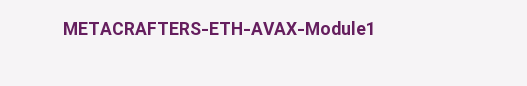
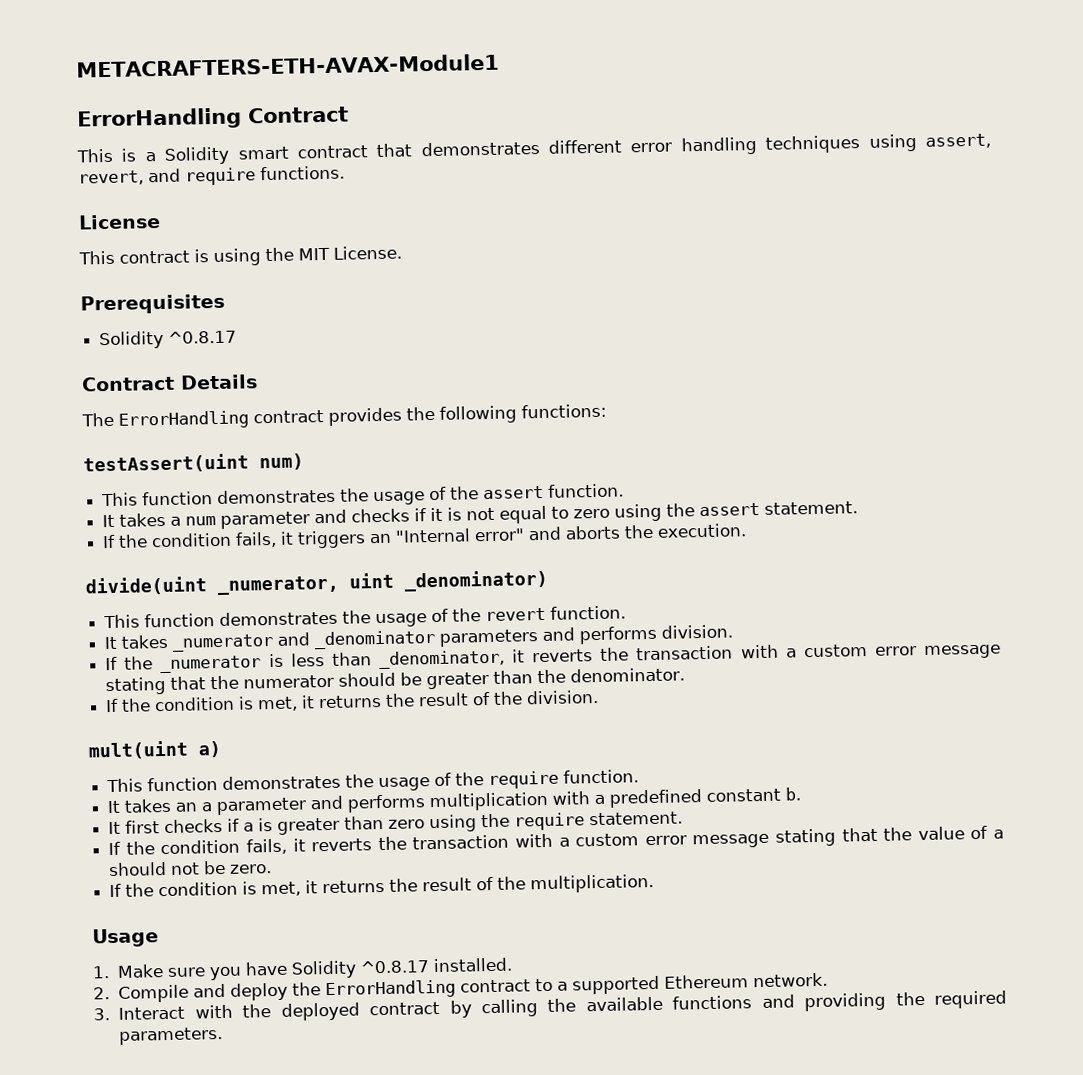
+ ErrorHandling Contract
+ This is a Solidity smart contract that demonstrates different error handling techniques using assert, revert, and require functions.
+ License
+ This contract is using the MIT License.
+ Prerequisites
+ Solidity ^0.8.17
+ Contract Details
+ The ErrorHandling contract provides the following functions:
+ testAssert(uint num)
+ This function demonstrates the usage of the assert function.
+ It takes a num parameter and checks if it is not equal to zero using the assert statement.
+ If the condition fails, it triggers an "Internal error" and aborts the execution.
+ divide(uint _numerator, uint _denominator)
+ This function demonstrates the usage of the revert function.
+ It takes _numerator and _denominator parameters and performs division.
+ If the _numerator is less than _denominator, it reverts the transaction with a custom error message stating that the numerator should be greater than the denominator.
+ If the condition is met, it returns the result of the division.
+ mult(uint a)
+ This function demonstrates the usage of the require function.
+ It takes an a parameter and performs multiplication with a predefined constant b.
+ It first checks if a is greater than zero using the require statement.
+ If the condition fails, it reverts the transaction with a custom error message stating that the value of a should not be zero.
+ If the condition is met, it returns the result of the multiplication.
+ Usage
+ 1. Make sure you have Solidity ^0.8.17 installed.
+ 2. Compile and deploy the ErrorHandling contract to a supported Ethereum network.
+ 3. Interact with the deployed contract by calling the available functions and providing the required parameters.

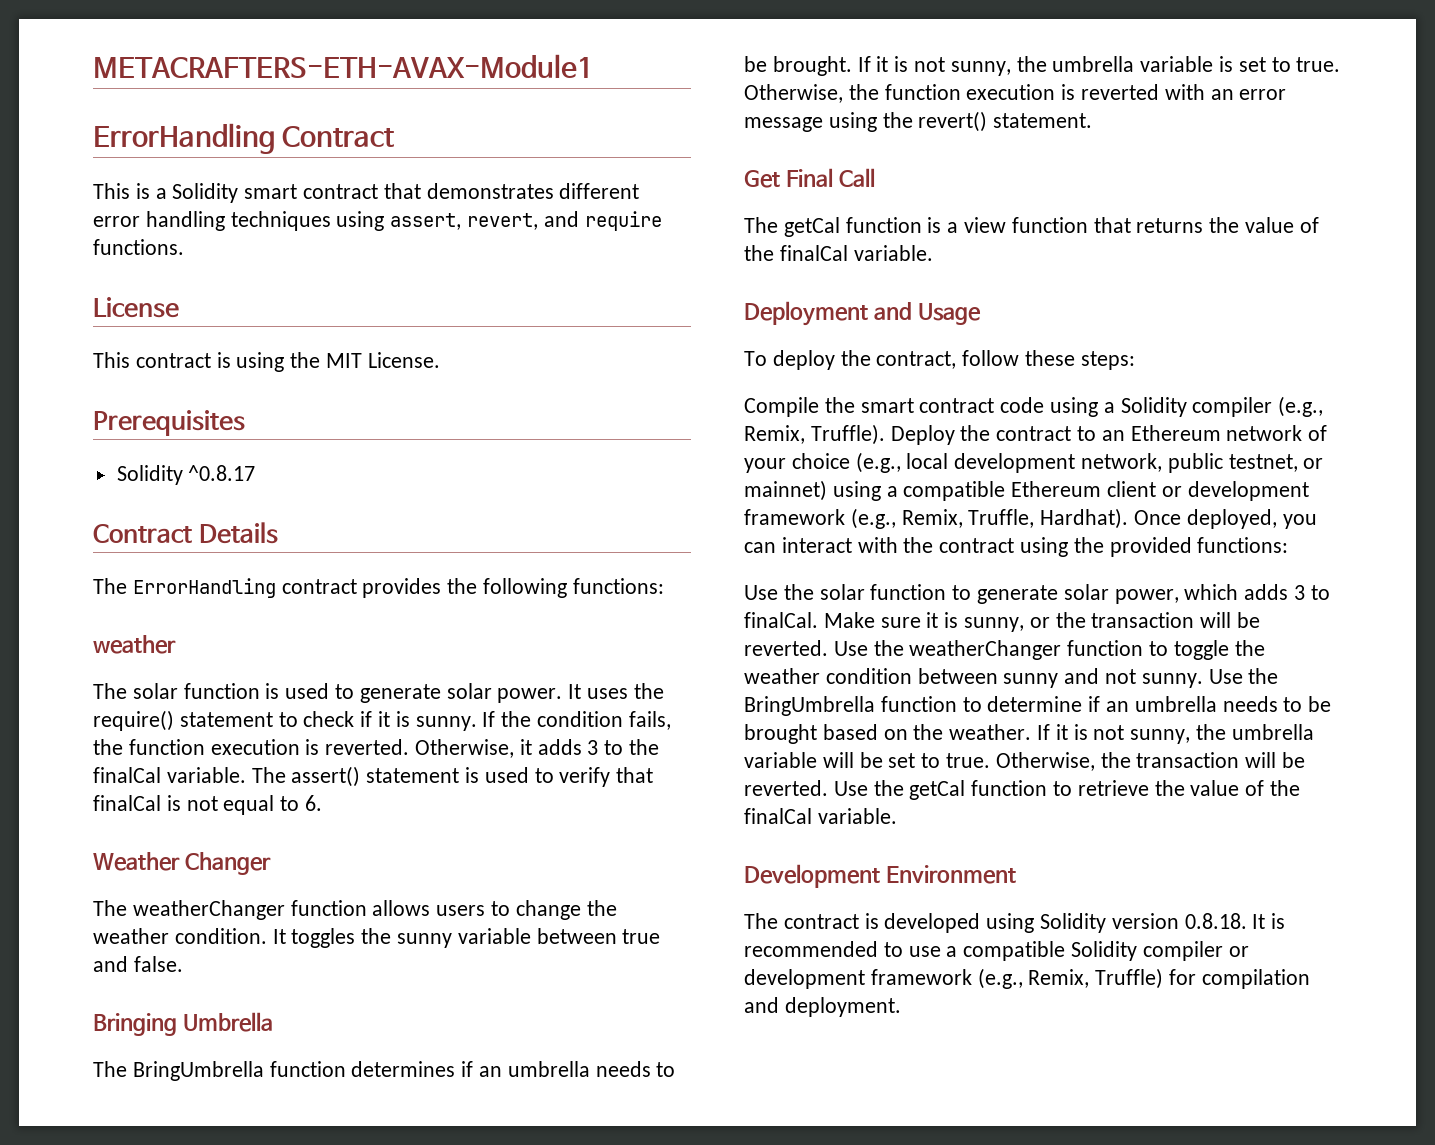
  The ErrorHandling contract provides the following functions:
- testAssert(uint num)
- This function demonstrates the usage of the assert function.
- It takes a num parameter and checks if it is not equal to zero using the assert statement.
- If the condition fails, it triggers an "Internal error" and aborts the execution.
- divide(uint _numerator, uint _denominator)
- This function demonstrates the usage of the revert function.
- It takes _numerator and _denominator parameters and performs division.
- If the _numerator is less than _denominator, it reverts the transaction with a custom error message stating that the numerator should be greater than the denominator.
- If the condition is met, it returns the result of the division.
- mult(uint a)
- This function demonstrates the usage of the require function.
- It takes an a parameter and performs multiplication with a predefined constant b.
- It first checks if a is greater than zero using the require statement.
- If the condition fails, it reverts the transaction with a custom error message stating that the value of a should not be zero.
- If the condition is met, it returns the result of the multiplication.
- Usage
- 1. Make sure you have Solidity ^0.8.17 installed.
- 2. Compile and deploy the ErrorHandling contract to a supported Ethereum network.
- 3. Interact with the deployed contract by calling the available functions and providing the required parameters.
+ weather
+ The solar function is used to generate solar power. It uses the require() statement to check if it is sunny. If the condition fails, the function execution is reverted. Otherwise, it adds 3 to the finalCal variable. The assert() statement is used to verify that finalCal is not equal to 6.
+ Weather Changer
+ The weatherChanger function allows users to change the weather condition. It toggles the sunny variable between true and false.
+ Bringing Umbrella
+ The BringUmbrella function determines if an umbrella needs to be brought. If it is not sunny, the umbrella variable is set to true. Otherwise, the function execution is reverted with an error message using the revert() statement.
+ Get Final Call
+ The getCal function is a view function that returns the value of the finalCal variable.
+ Deployment and Usage
+ To deploy the contract, follow these steps:
+ Compile the smart contract code using a Solidity compiler (e.g., Remix, Truffle). Deploy the contract to an Ethereum network of your choice (e.g., local development network, public testnet, or mainnet) using a compatible Ethereum client or development framework (e.g., Remix, Truffle, Hardhat). Once deployed, you can interact with the contract using the provided functions:
+ Use the solar function to generate solar power, which adds 3 to finalCal. Make sure it is sunny, or the transaction will be reverted. Use the weatherChanger function to toggle the weather condition between sunny and not sunny. Use the BringUmbrella function to determine if an umbrella needs to be brought based on the weather. If it is not sunny, the umbrella variable will be set to true. Otherwise, the transaction will be reverted. Use the getCal function to retrieve the value of the finalCal variable.
+ Development Environment
+ The contract is developed using Solidity version 0.8.18. It is recommended to use a compatible Solidity compiler or development framework (e.g., Remix, Truffle) for compilation and deployment.

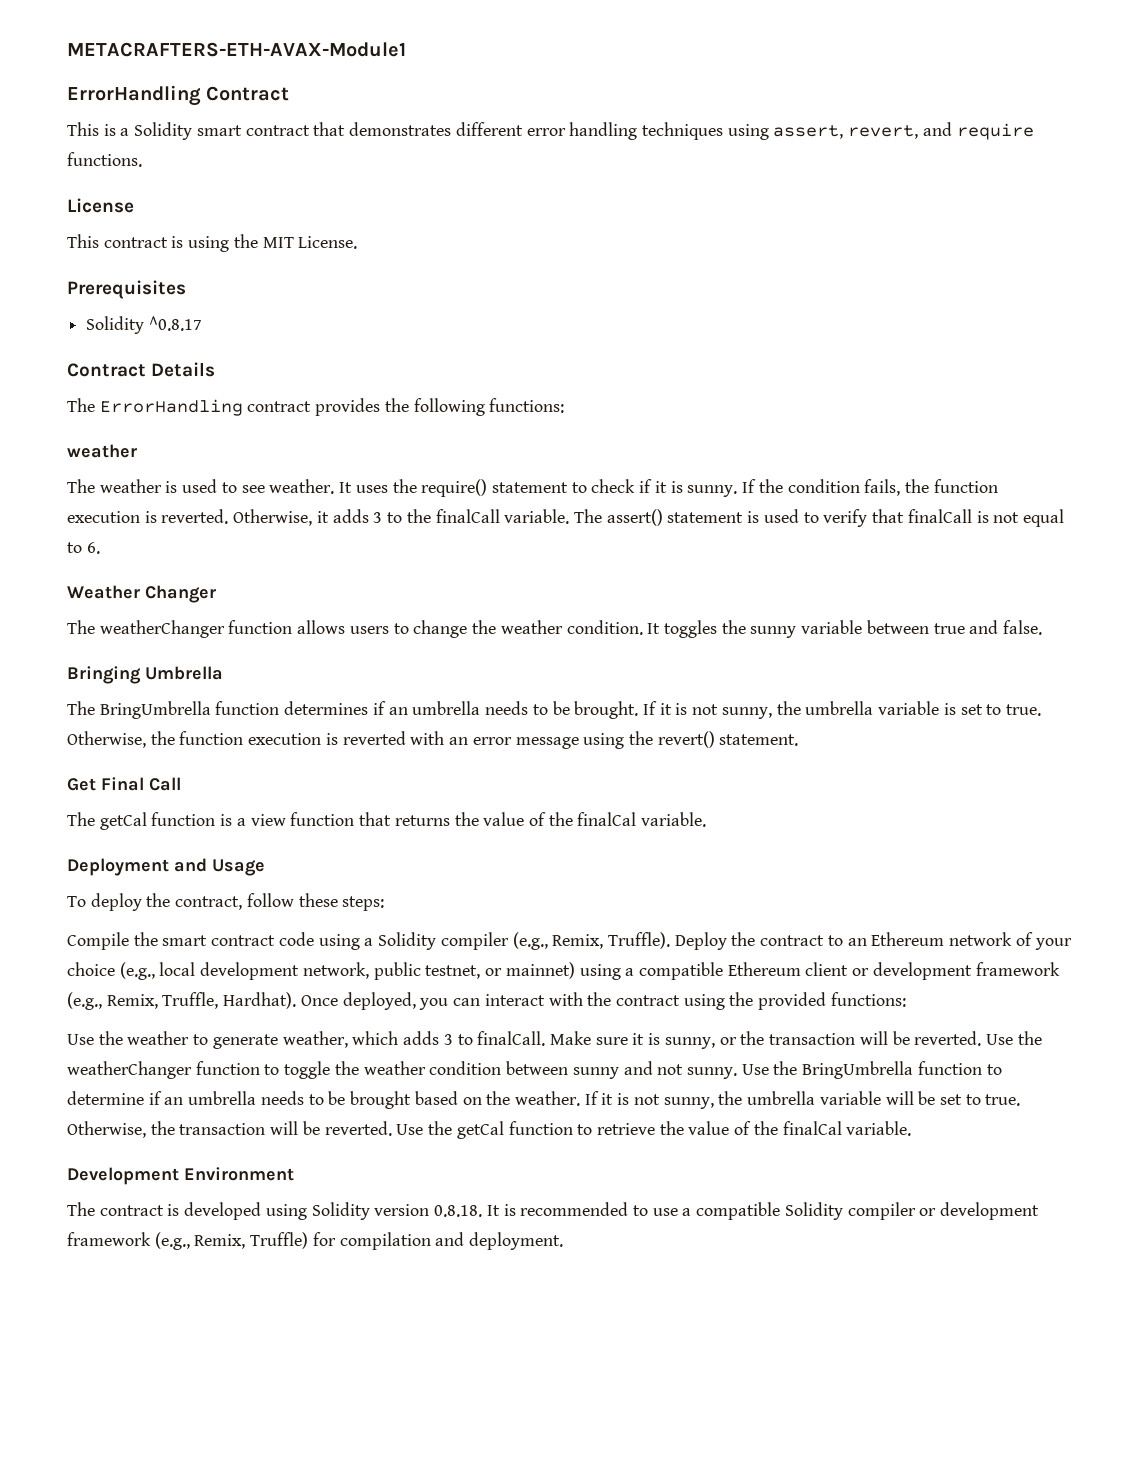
- The solar function is used to generate solar power.
+ The weather is used to see weather.
- Otherwise, it adds 3 to the finalCal variable.
+ Otherwise, it adds 3 to the finalCall variable.
- The assert() statement is used to verify that finalCal is not equal to 6.
+ The assert() statement is used to verify that finalCall is not equal to 6.
- Use the solar function to generate solar power, which adds 3 to finalCal.
+ Use the weather to generate weather, which adds 3 to finalCall.

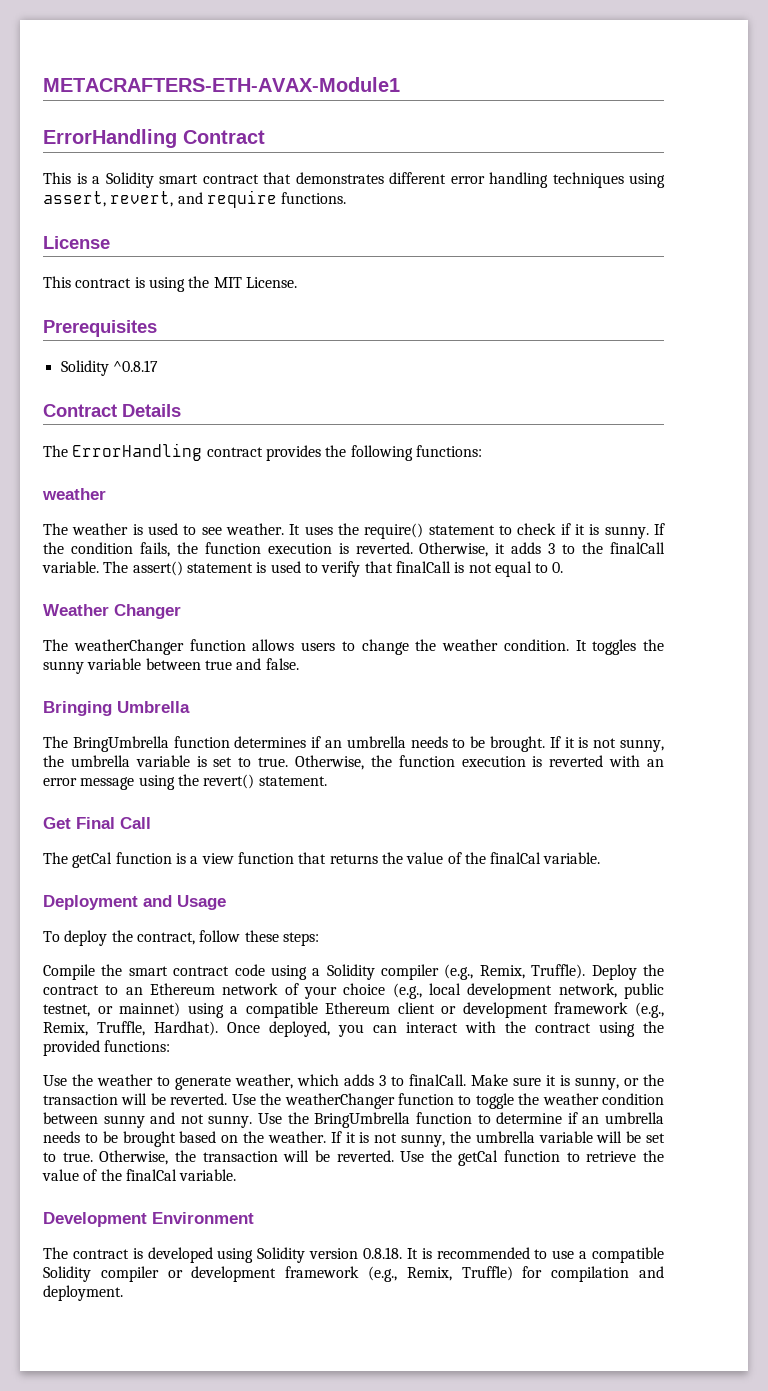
- The assert() statement is used to verify that finalCall is not equal to 6.
+ The assert() statement is used to verify that finalCall is not equal to 0.

